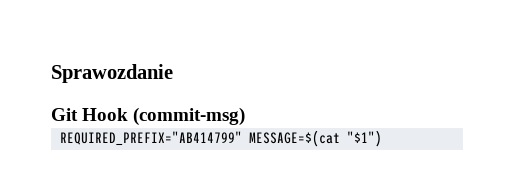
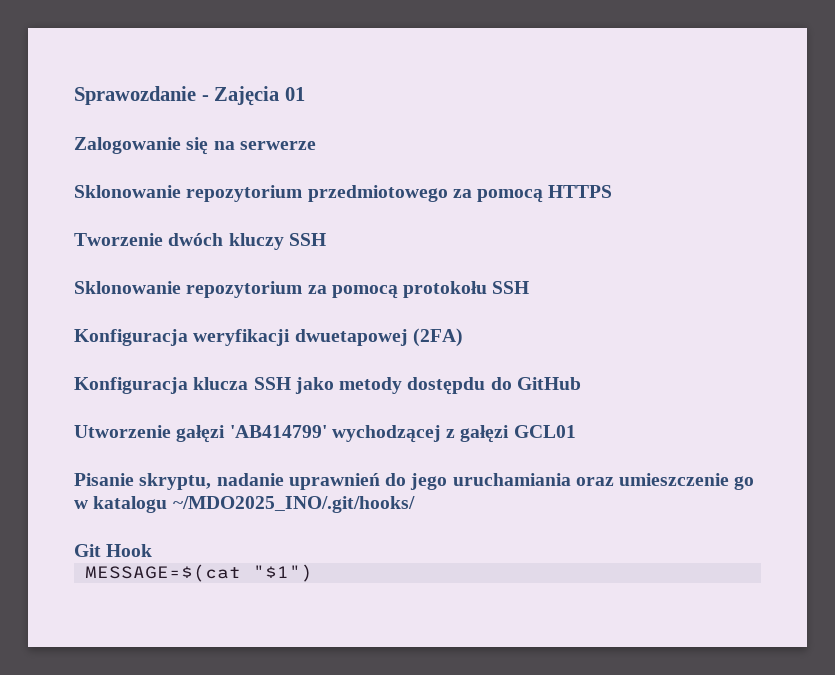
- Sprawozdanie
+ Sprawozdanie - Zajęcia 01
+ Zalogowanie się na serwerze
+ Sklonowanie repozytorium przedmiotowego za pomocą HTTPS
+ Tworzenie dwóch kluczy SSH
+ Sklonowanie repozytorium za pomocą protokołu SSH
+ Konfiguracja weryfikacji dwuetapowej (2FA)
+ Konfiguracja klucza SSH jako metody dostępdu do GitHub
+ Utworzenie gałęzi 'AB414799' wychodzącej z gałęzi GCL01
+ Pisanie skryptu, nadanie uprawnień do jego uruchamiania oraz umieszczenie go w katalogu ~/MDO2025_INO/.git/hooks/
- Git Hook (commit-msg)
- REQUIRED_PREFIX="AB414799" MESSAGE=$(cat "$1")
+ Git Hook
+ MESSAGE=$(cat "$1")

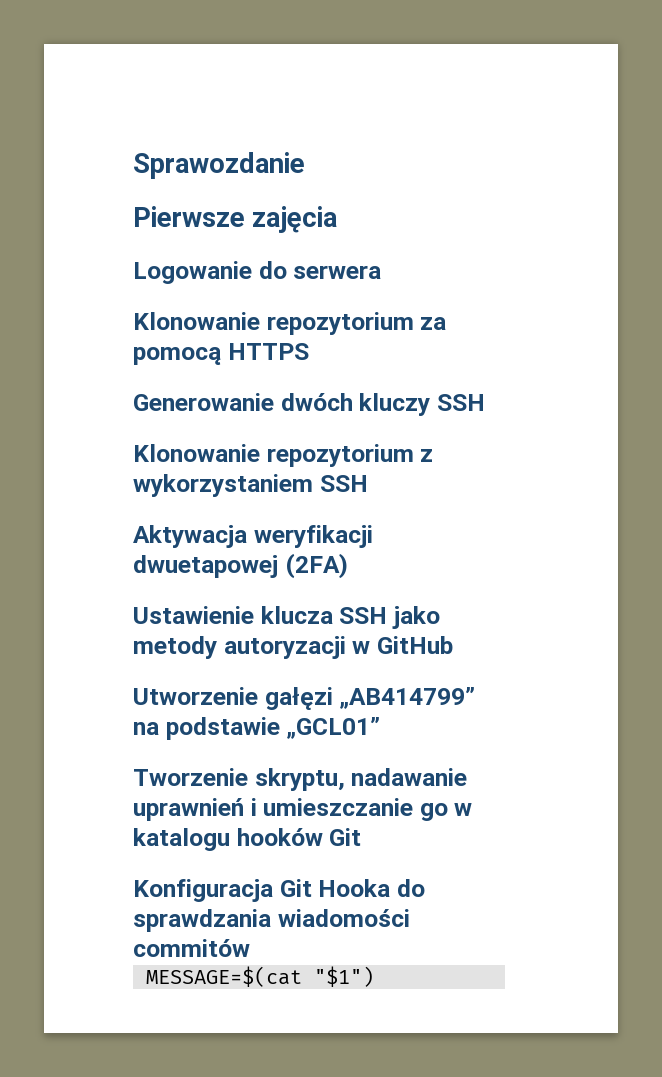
- Sprawozdanie - Zajęcia 01
- Zalogowanie się na serwerze
- Sklonowanie repozytorium przedmiotowego za pomocą HTTPS
+ Sprawozdanie
+ Pierwsze zajęcia
+ Logowanie do serwera
+ Klonowanie repozytorium za pomocą HTTPS
- Tworzenie dwóch kluczy SSH
+ Generowanie dwóch kluczy SSH
- Sklonowanie repozytorium za pomocą protokołu SSH
- Konfiguracja weryfikacji dwuetapowej (2FA)
+ Klonowanie repozytorium z wykorzystaniem SSH
+ Aktywacja weryfikacji dwuetapowej (2FA)
- Konfiguracja klucza SSH jako metody dostępdu do GitHub
+ Ustawienie klucza SSH jako metody autoryzacji w GitHub
- Utworzenie gałęzi 'AB414799' wychodzącej z gałęzi GCL01
- Pisanie skryptu, nadanie uprawnień do jego uruchamiania oraz umieszczenie go w katalogu ~/MDO2025_INO/.git/hooks/
- Git Hook
+ Utworzenie gałęzi „AB414799” na podstawie „GCL01”
+ Tworzenie skryptu, nadawanie uprawnień i umieszczanie go w katalogu hooków Git
+ Konfiguracja Git Hooka do sprawdzania wiadomości commitów

